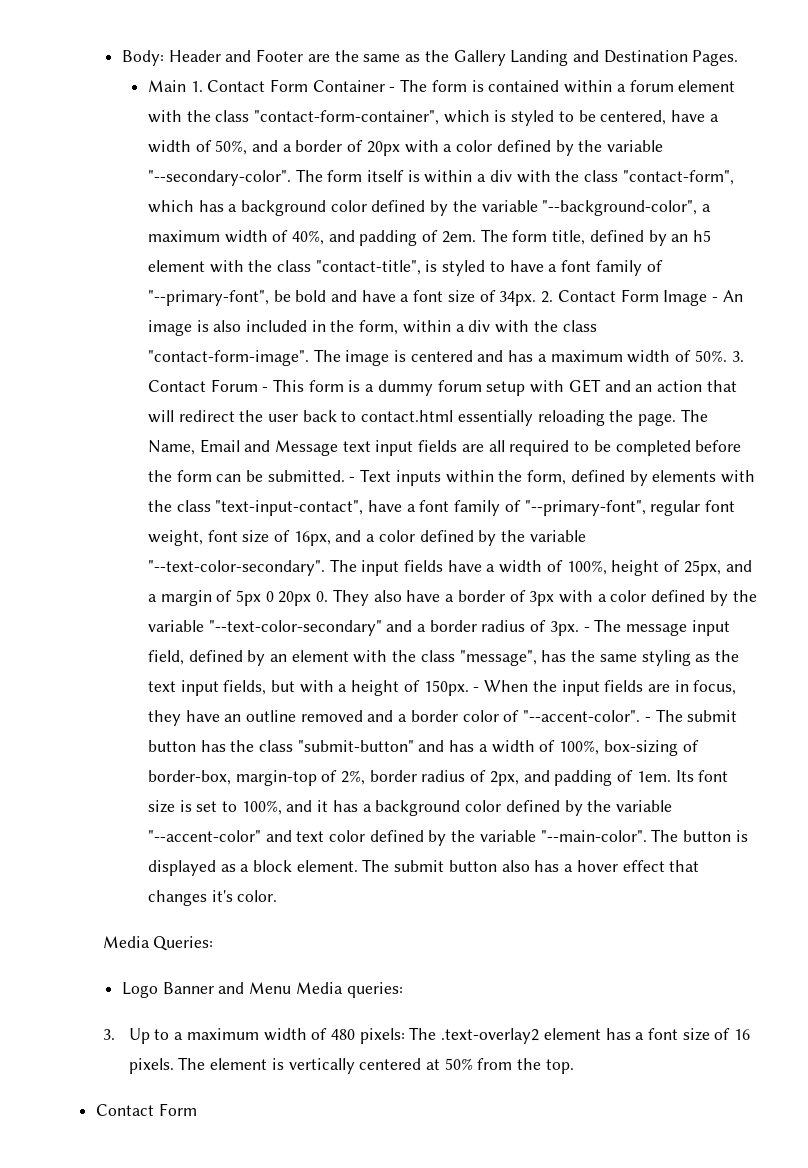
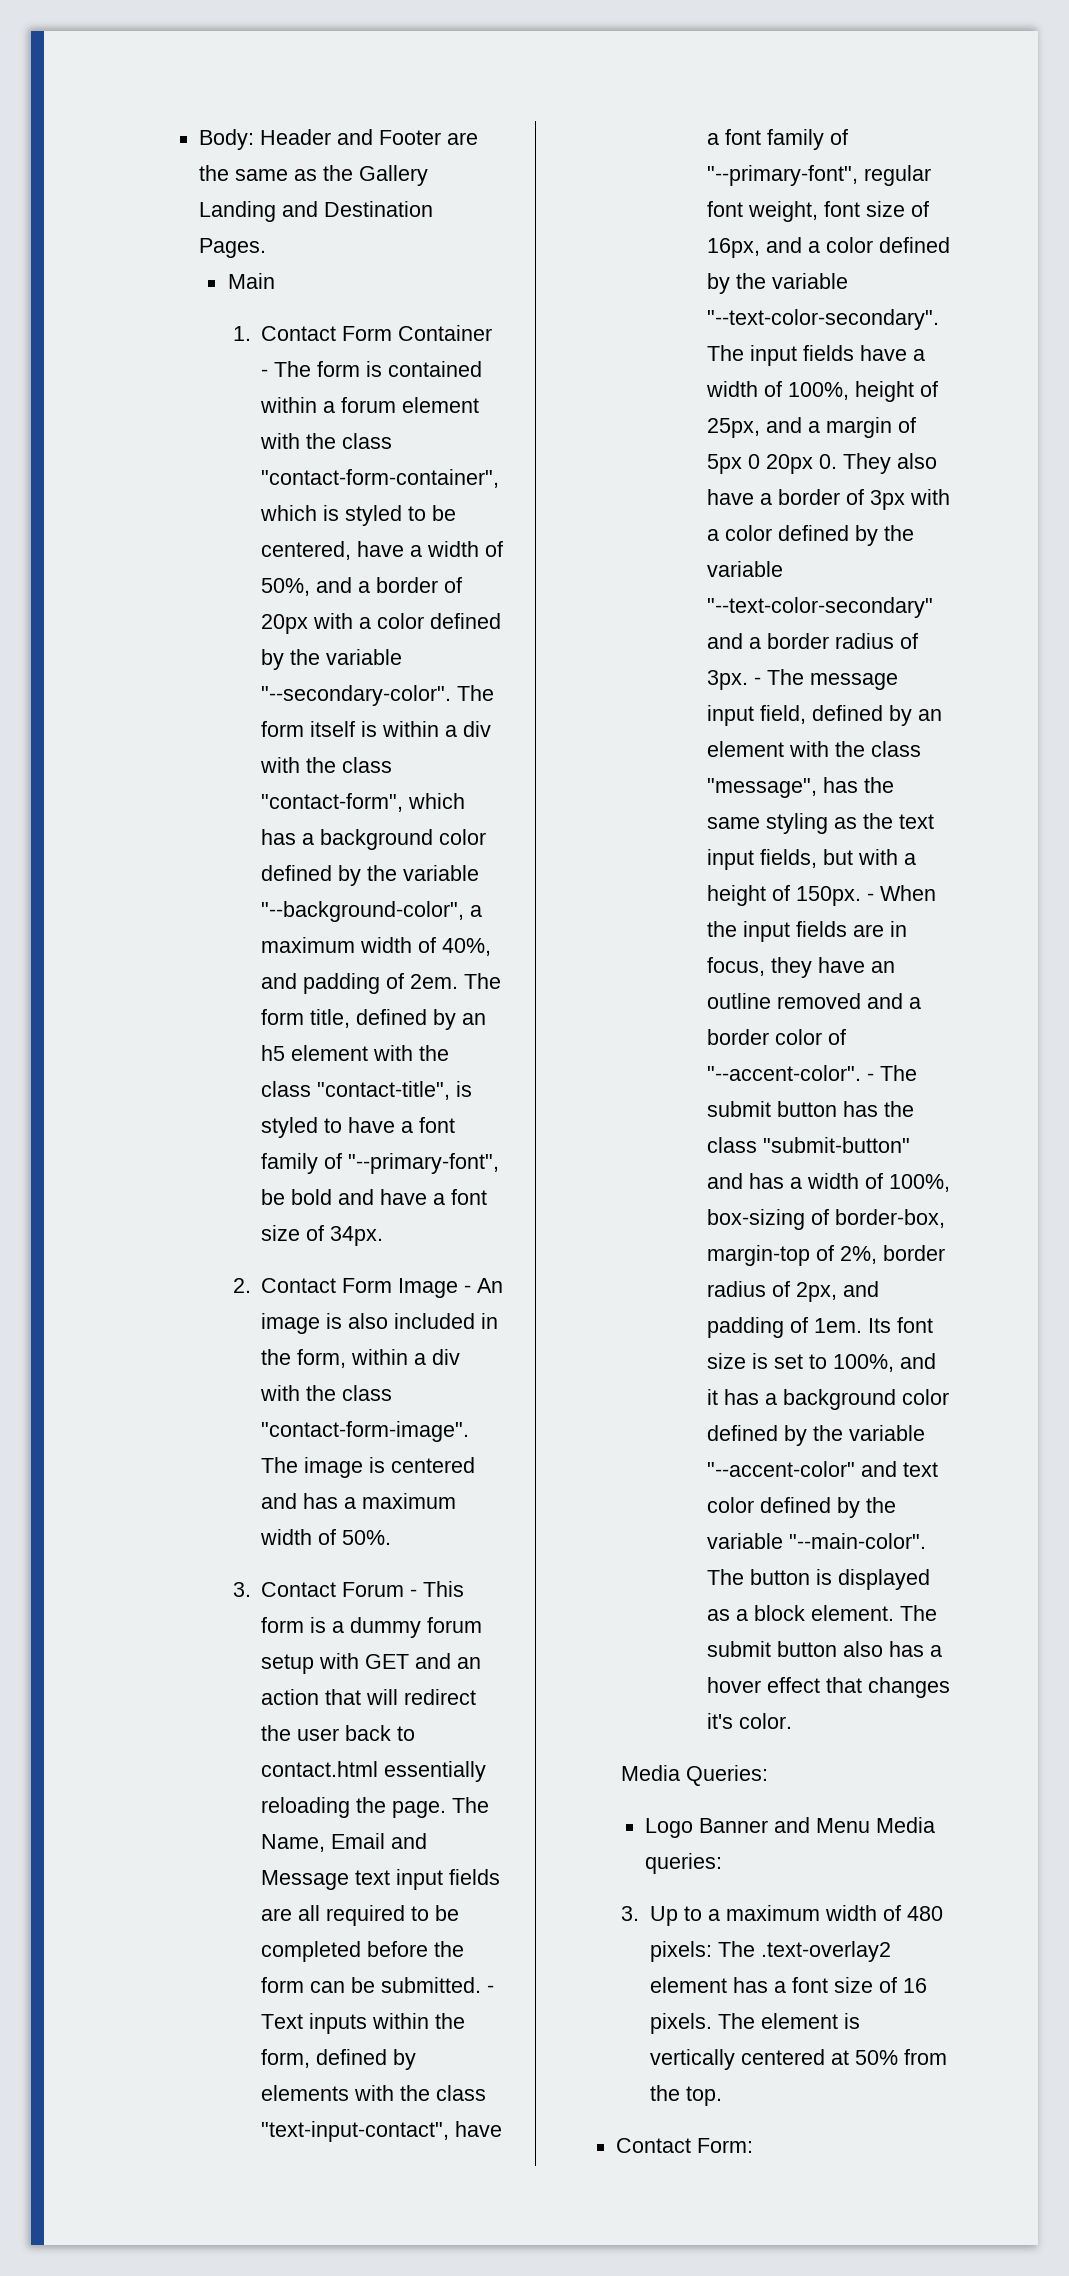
- Main 1. Contact Form Container - The form is contained within a forum element with the class "contact-form-container", which is styled to be centered, have a width of 50%, and a border of 20px with a color defined by the variable "--secondary-color".
+ Main
+ 1. Contact Form Container - The form is contained within a forum element with the class "contact-form-container", which is styled to be centered, have a width of 50%, and a border of 20px with a color defined by the variable "--secondary-color".
- The form title, defined by an h5 element with the class "contact-title", is styled to have a font family of "--primary-font", be bold and have a font size of 34px. 2. Contact Form Image - An image is also included in the form, within a div with the class "contact-form-image".
+ The form title, defined by an h5 element with the class "contact-title", is styled to have a font family of "--primary-font", be bold and have a font size of 34px.
+ 2. Contact Form Image - An image is also included in the form, within a div with the class "contact-form-image".
- The image is centered and has a maximum width of 50%. 3. Contact Forum - This form is a dummy forum setup with GET and an action that will redirect the user back to contact.html essentially reloading the page.
+ The image is centered and has a maximum width of 50%.
+ 3. Contact Forum - This form is a dummy forum setup with GET and an action that will redirect the user back to contact.html essentially reloading the page.
  The element is vertically centered at 50% from the top.
- Contact Form
+ Contact Form:

